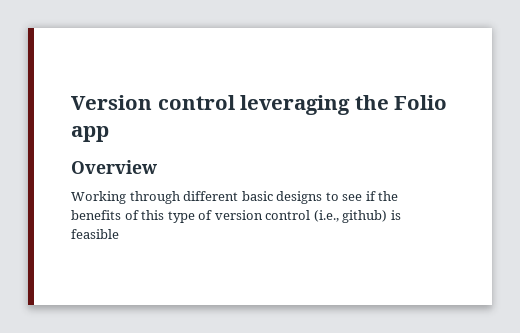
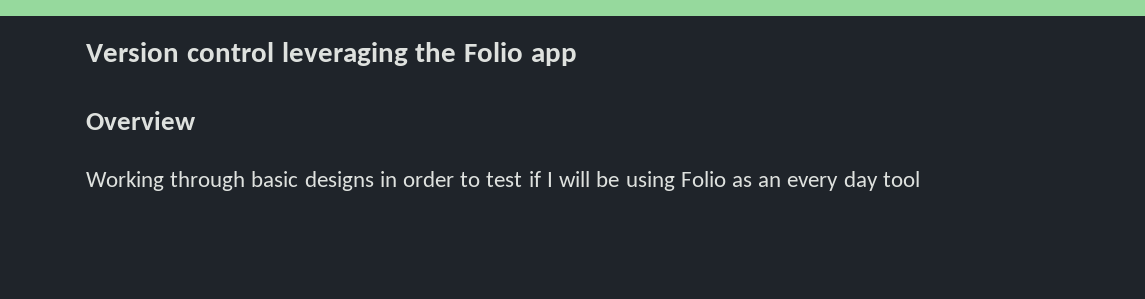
- Working through different basic designs to see if the benefits of this type of version control (i.e., github) is feasible
+ Working through basic designs in order to test if I will be using Folio as an every day tool

